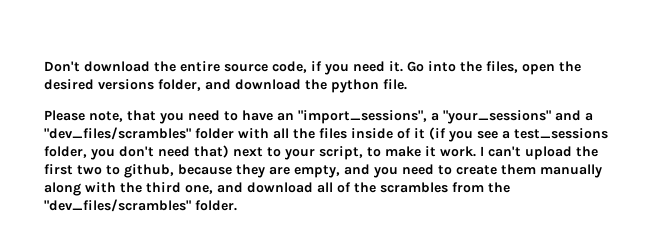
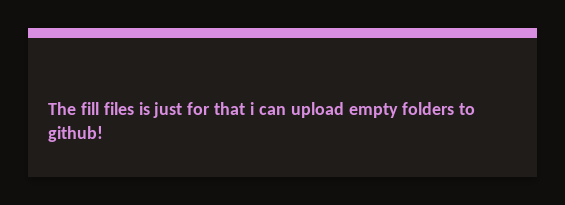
- Don't download the entire source code, if you need it. Go into the files, open the desired versions folder, and download the python file.
- Please note, that you need to have an "import_sessions", a "your_sessions" and a "dev_files/scrambles" folder with all the files inside of it (if you see a test_sessions folder, you don't need that) next to your script, to make it work. I can't upload the first two to github, because they are empty, and you need to create them manually along with the third one, and download all of the scrambles from the "dev_files/scrambles" folder.
+ The fill files is just for that i can upload empty folders to github!

